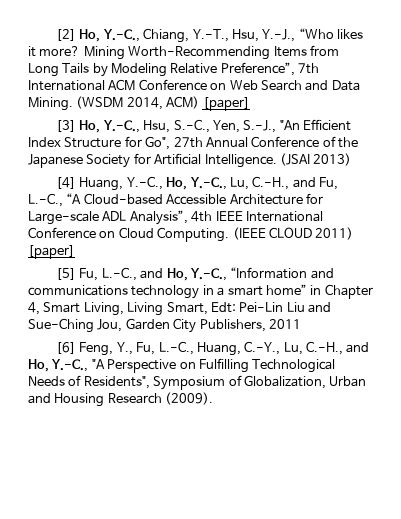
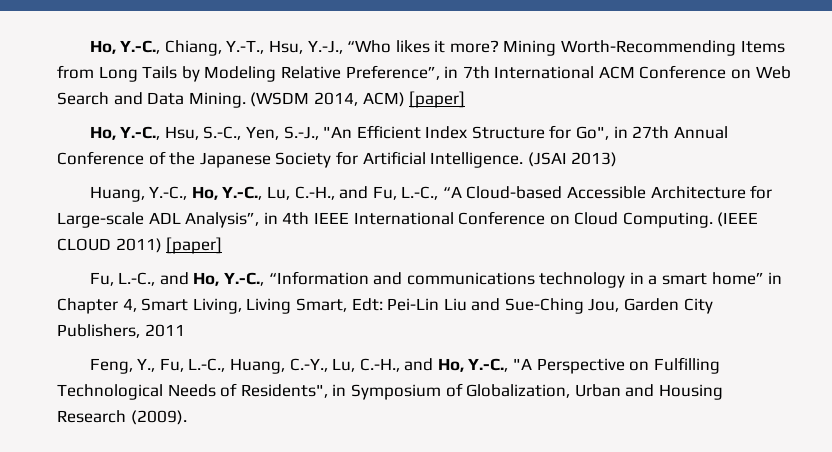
- [2] Ho, Y.-C., Chiang, Y.-T., Hsu, Y.-J., “Who likes it more?
+ Ho, Y.-C., Chiang, Y.-T., Hsu, Y.-J., “Who likes it more?
- Mining Worth-Recommending Items from Long Tails by Modeling Relative Preference”, 7th International ACM Conference on Web Search and Data Mining.
+ Mining Worth-Recommending Items from Long Tails by Modeling Relative Preference”, in 7th International ACM Conference on Web Search and Data Mining.
- [3] Ho, Y.-C., Hsu, S.-C., Yen, S.-J., "An Efficient Index Structure for Go", 27th Annual Conference of the Japanese Society for Artificial Intelligence.
+ Ho, Y.-C., Hsu, S.-C., Yen, S.-J., "An Efficient Index Structure for Go", in 27th Annual Conference of the Japanese Society for Artificial Intelligence.
- [4] Huang, Y.-C., Ho, Y.-C., Lu, C.-H., and Fu, L.-C., “A Cloud-based Accessible Architecture for Large-scale ADL Analysis”, 4th IEEE International Conference on Cloud Computing.
+ Huang, Y.-C., Ho, Y.-C., Lu, C.-H., and Fu, L.-C., “A Cloud-based Accessible Architecture for Large-scale ADL Analysis”, in 4th IEEE International Conference on Cloud Computing.
- [5] Fu, L.-C., and Ho, Y.-C., “Information and communications technology in a smart home” in Chapter 4, Smart Living, Living Smart, Edt: Pei-Lin Liu and Sue-Ching Jou, Garden City Publishers, 2011
+ Fu, L.-C., and Ho, Y.-C., “Information and communications technology in a smart home” in Chapter 4, Smart Living, Living Smart, Edt: Pei-Lin Liu and Sue-Ching Jou, Garden City Publishers, 2011
- [6] Feng, Y., Fu, L.-C., Huang, C.-Y., Lu, C.-H., and Ho, Y.-C., "A Perspective on Fulfilling Technological Needs of Residents", Symposium of Globalization, Urban and Housing Research (2009).
+ Feng, Y., Fu, L.-C., Huang, C.-Y., Lu, C.-H., and Ho, Y.-C., "A Perspective on Fulfilling Technological Needs of Residents", in Symposium of Globalization, Urban and Housing Research (2009).

